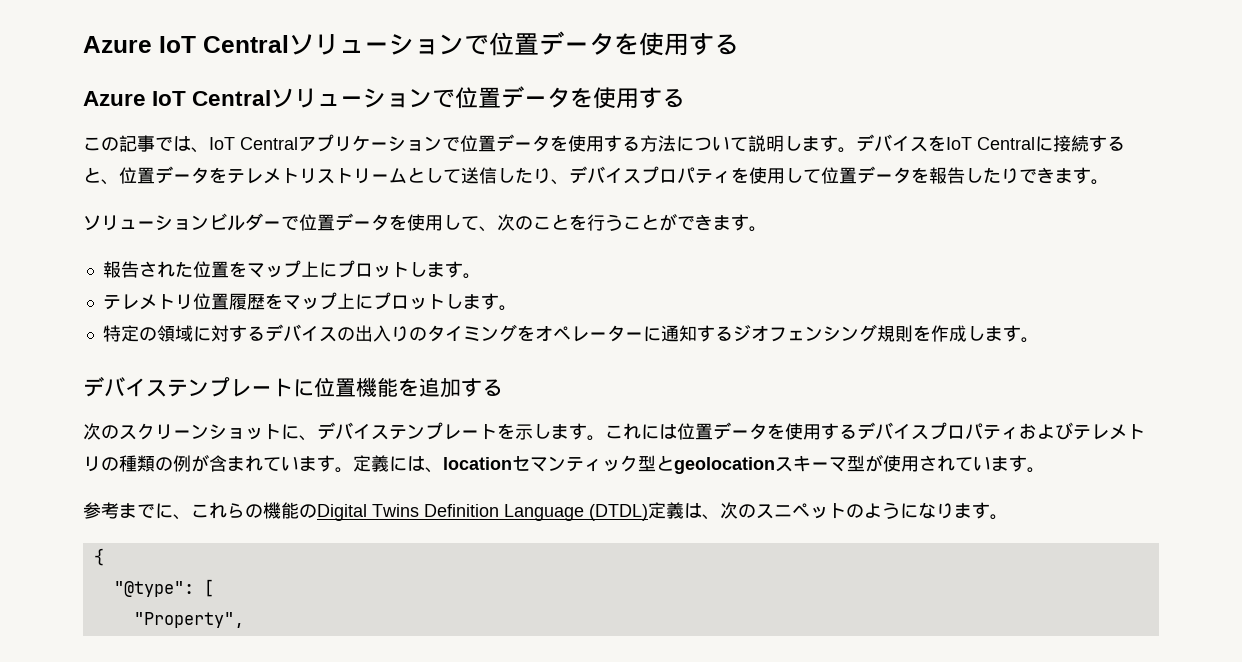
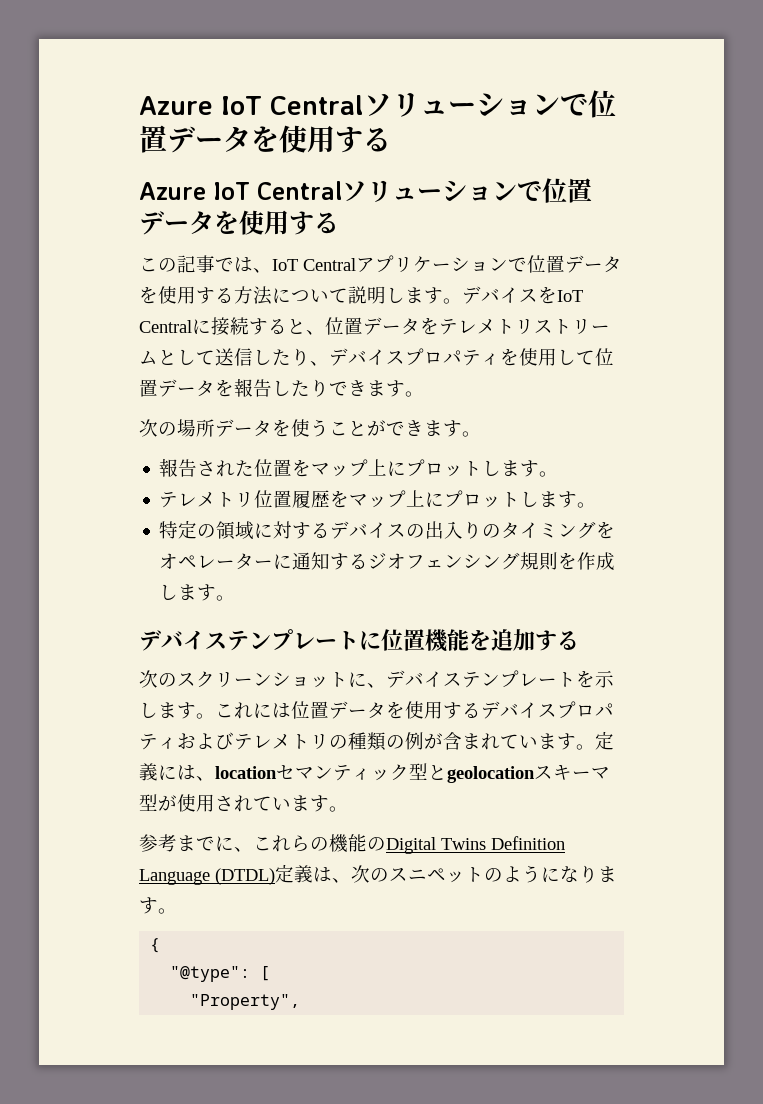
- ソリューションビルダーで位置データを使用して、次のことを行うことができます。
+ 次の場所データを使うことができます。

